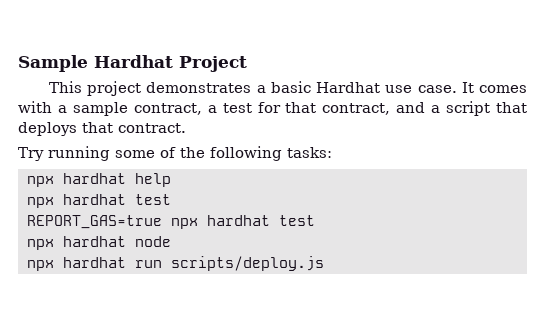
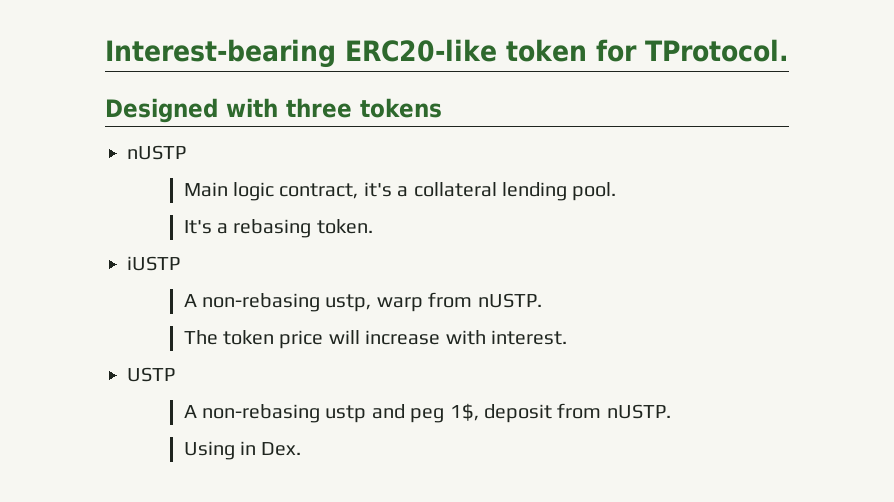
- Sample Hardhat Project
- This project demonstrates a basic Hardhat use case. It comes with a sample contract, a test for that contract, and a script that deploys that contract.
- Try running some of the following tasks:
- npx hardhat help
- npx hardhat test
- REPORT_GAS=true npx hardhat test
- npx hardhat node
- npx hardhat run scripts/deploy.js
+ Interest-bearing ERC20-like token for TProtocol.
+ Designed with three tokens
+ nUSTP
+ Main logic contract, it's a collateral lending pool.
+ It's a rebasing token.
+ iUSTP
+ A non-rebasing ustp, warp from nUSTP.
+ The token price will increase with interest.
+ USTP
+ A non-rebasing ustp and peg 1$, deposit from nUSTP.
+ Using in Dex.

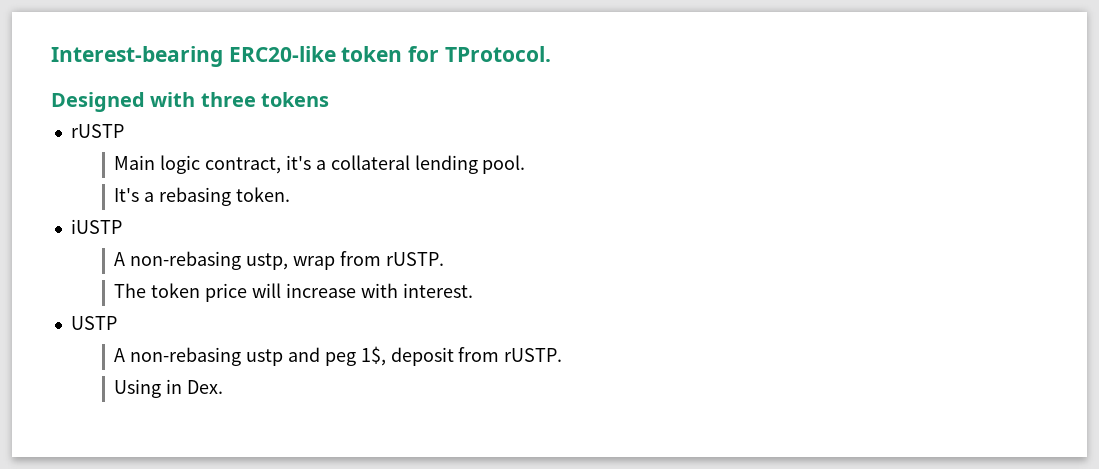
- nUSTP
+ rUSTP
- A non-rebasing ustp, warp from nUSTP.
+ A non-rebasing ustp, wrap from rUSTP.
- A non-rebasing ustp and peg 1$, deposit from nUSTP.
+ A non-rebasing ustp and peg 1$, deposit from rUSTP.

